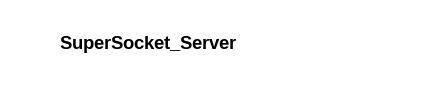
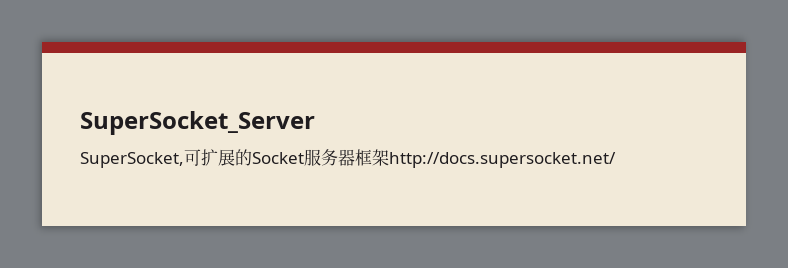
+ SuperSocket,可扩展的Socket服务器框架http://docs.supersocket.net/

